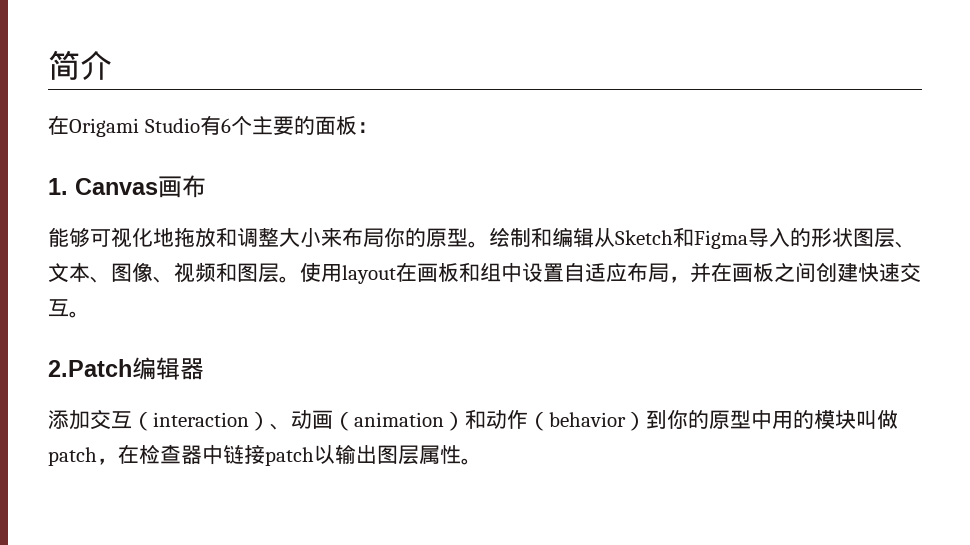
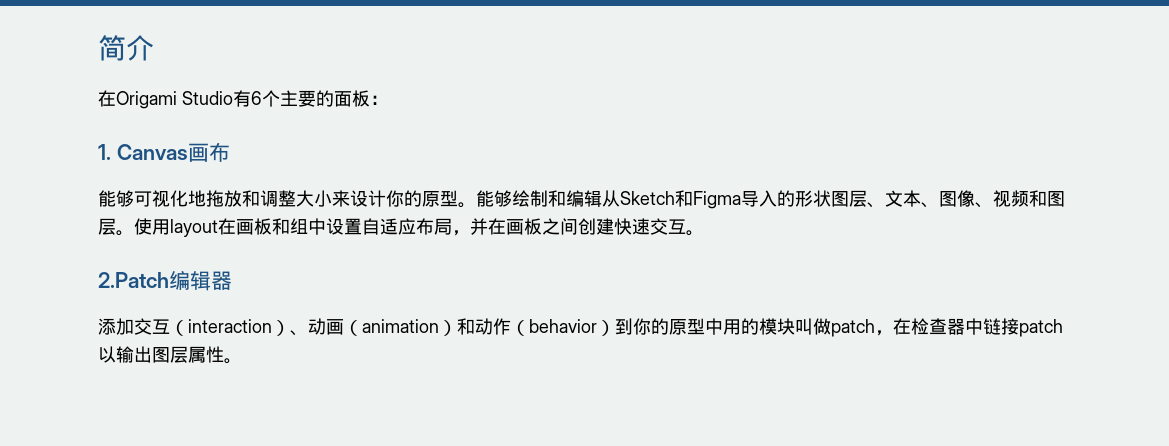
- 能够可视化地拖放和调整大小来布局你的原型。
+ 能够可视化地拖放和调整大小来设计你的原型。
- 绘制和编辑从Sketch和Figma导入的形状图层、文本、图像、视频和图层。
+ 能够绘制和编辑从Sketch和Figma导入的形状图层、文本、图像、视频和图层。

